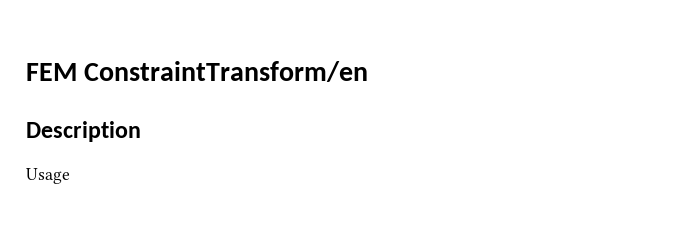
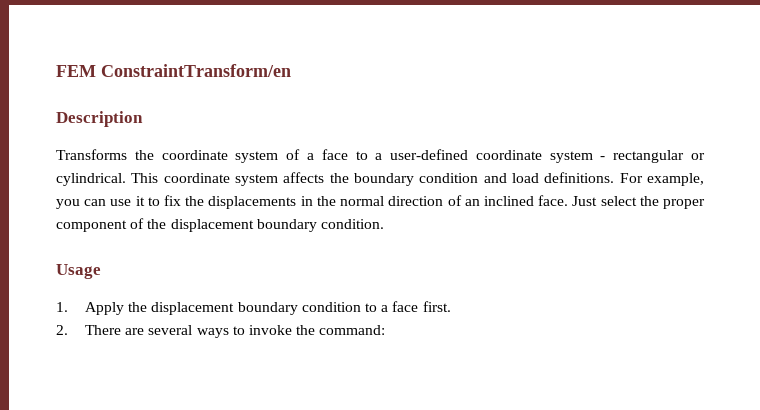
+ Transforms the coordinate system of a face to a user-defined coordinate system - rectangular or cylindrical. This coordinate system affects the boundary condition and load definitions. For example, you can use it to fix the displacements in the normal direction of an inclined face. Just select the proper component of the displacement boundary condition.
  Usage
+ 1. Apply the displacement boundary condition to a face first.
+ 2. There are several ways to invoke the command:

